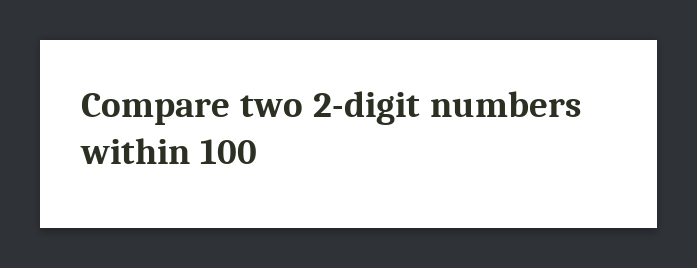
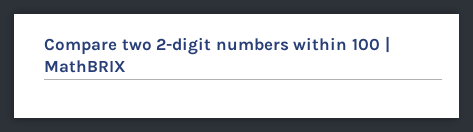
- Compare two 2-digit numbers within 100
+ Compare two 2-digit numbers within 100 | MathBRIX

